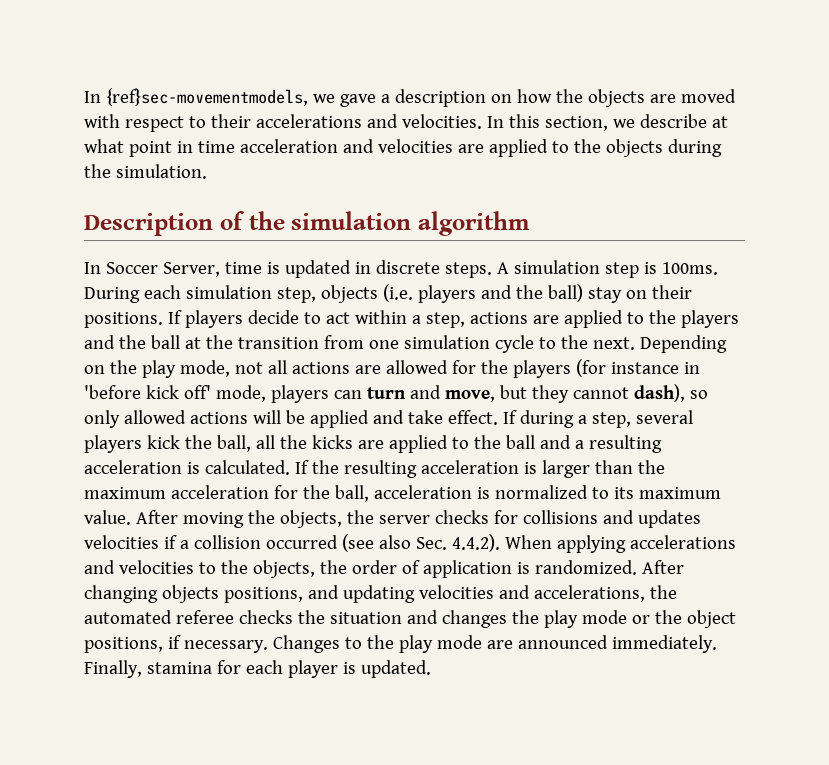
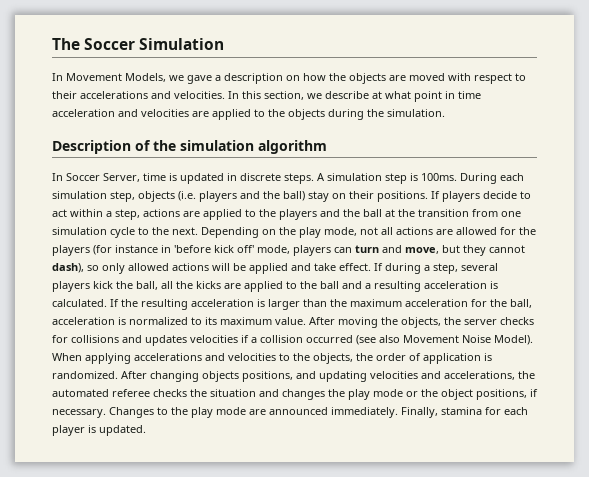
- In {ref}sec-movementmodels, we gave a description on how the objects are moved with respect to their accelerations and velocities.
+ The Soccer Simulation
+ In Movement Models, we gave a description on how the objects are moved with respect to their accelerations and velocities.
- After moving the objects, the server checks for collisions and updates velocities if a collision occurred (see also Sec. 4.4.2). When applying accelerations and velocities to the objects, the order of application is randomized.
+ After moving the objects, the server checks for collisions and updates velocities if a collision occurred (see also Movement Noise Model). When applying accelerations and velocities to the objects, the order of application is randomized.

